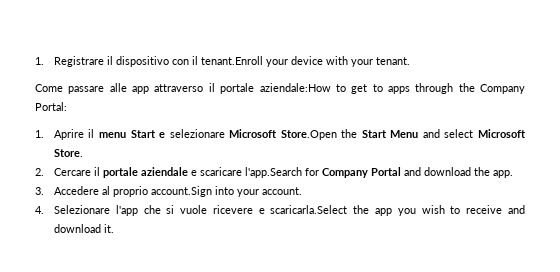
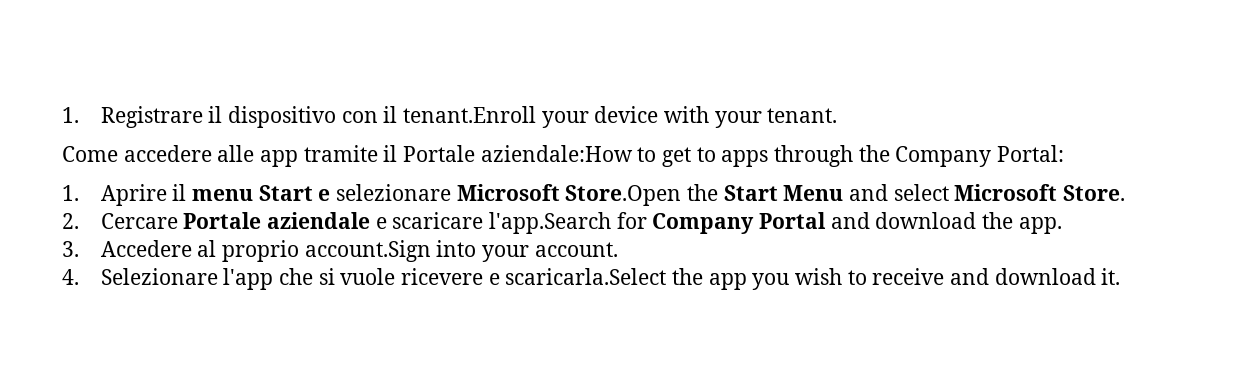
- Come passare alle app attraverso il portale aziendale:How to get to apps through the Company Portal:
+ Come accedere alle app tramite il Portale aziendale:How to get to apps through the Company Portal:
- 2. Cercare il portale aziendale e scaricare l'app.Search for Company Portal and download the app.
+ 2. Cercare Portale aziendale e scaricare l'app.Search for Company Portal and download the app.

